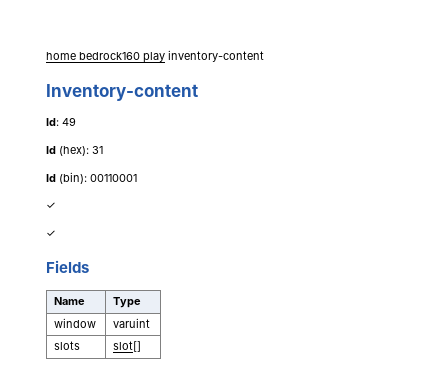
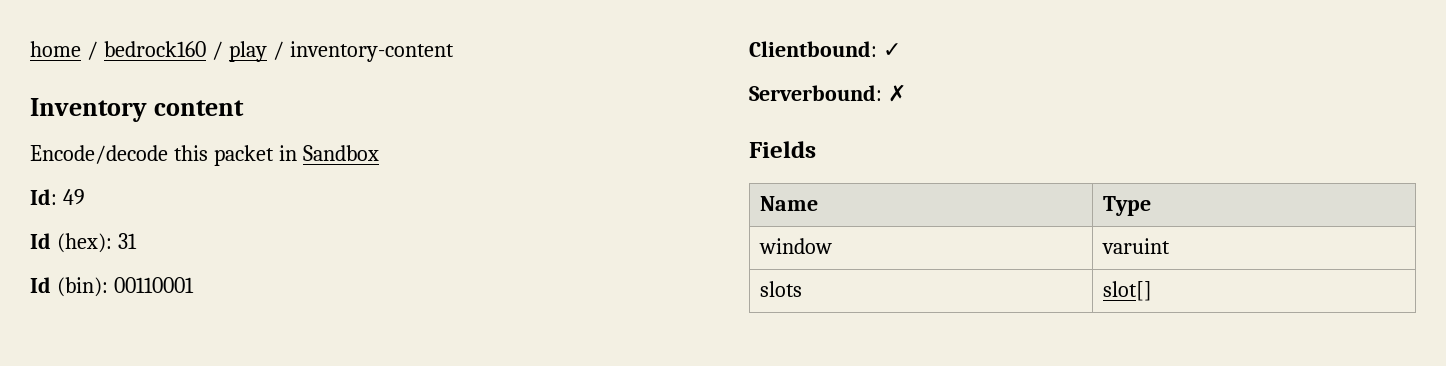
- home bedrock160 play inventory-content
- Inventory-content
+ home / bedrock160 / play / inventory-content
+ Inventory content
+ Encode/decode this packet in Sandbox
  Id (bin): 00110001
- ✓
- ✓
+ Clientbound: ✓
+ Serverbound: ✗

